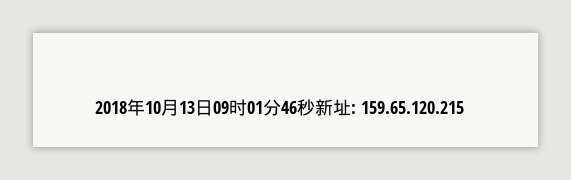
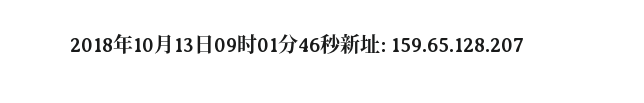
- 2018年10月13日09时01分46秒新址: 159.65.120.215
+ 2018年10月13日09时01分46秒新址: 159.65.128.207

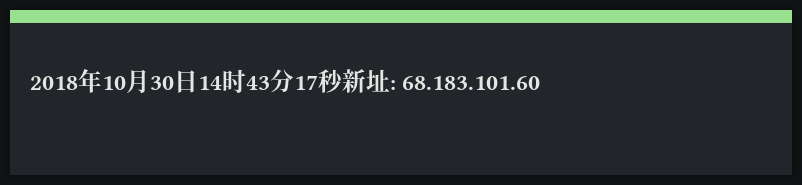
- 2018年10月13日09时01分46秒新址: 159.65.128.207
+ 2018年10月30日14时43分17秒新址: 68.183.101.60

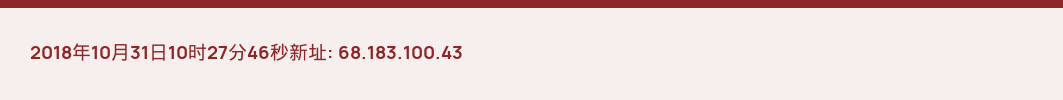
- 2018年10月30日14时43分17秒新址: 68.183.101.60
+ 2018年10月31日10时27分46秒新址: 68.183.100.43

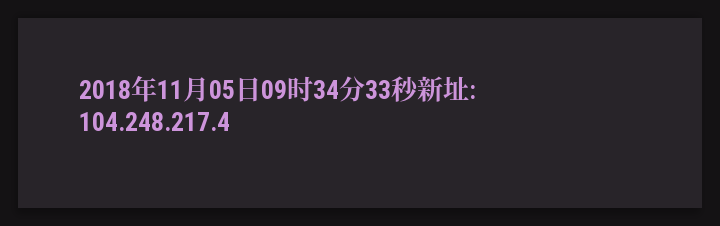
- 2018年10月31日10时27分46秒新址: 68.183.100.43
+ 2018年11月05日09时34分33秒新址: 104.248.217.4

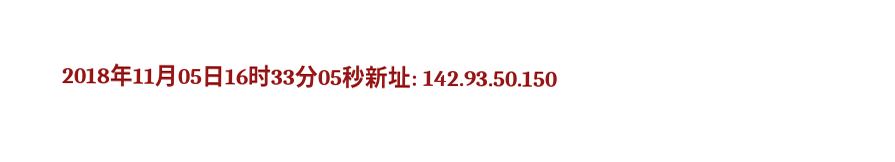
- 2018年11月05日09时34分33秒新址: 104.248.217.4
+ 2018年11月05日16时33分05秒新址: 142.93.50.150

